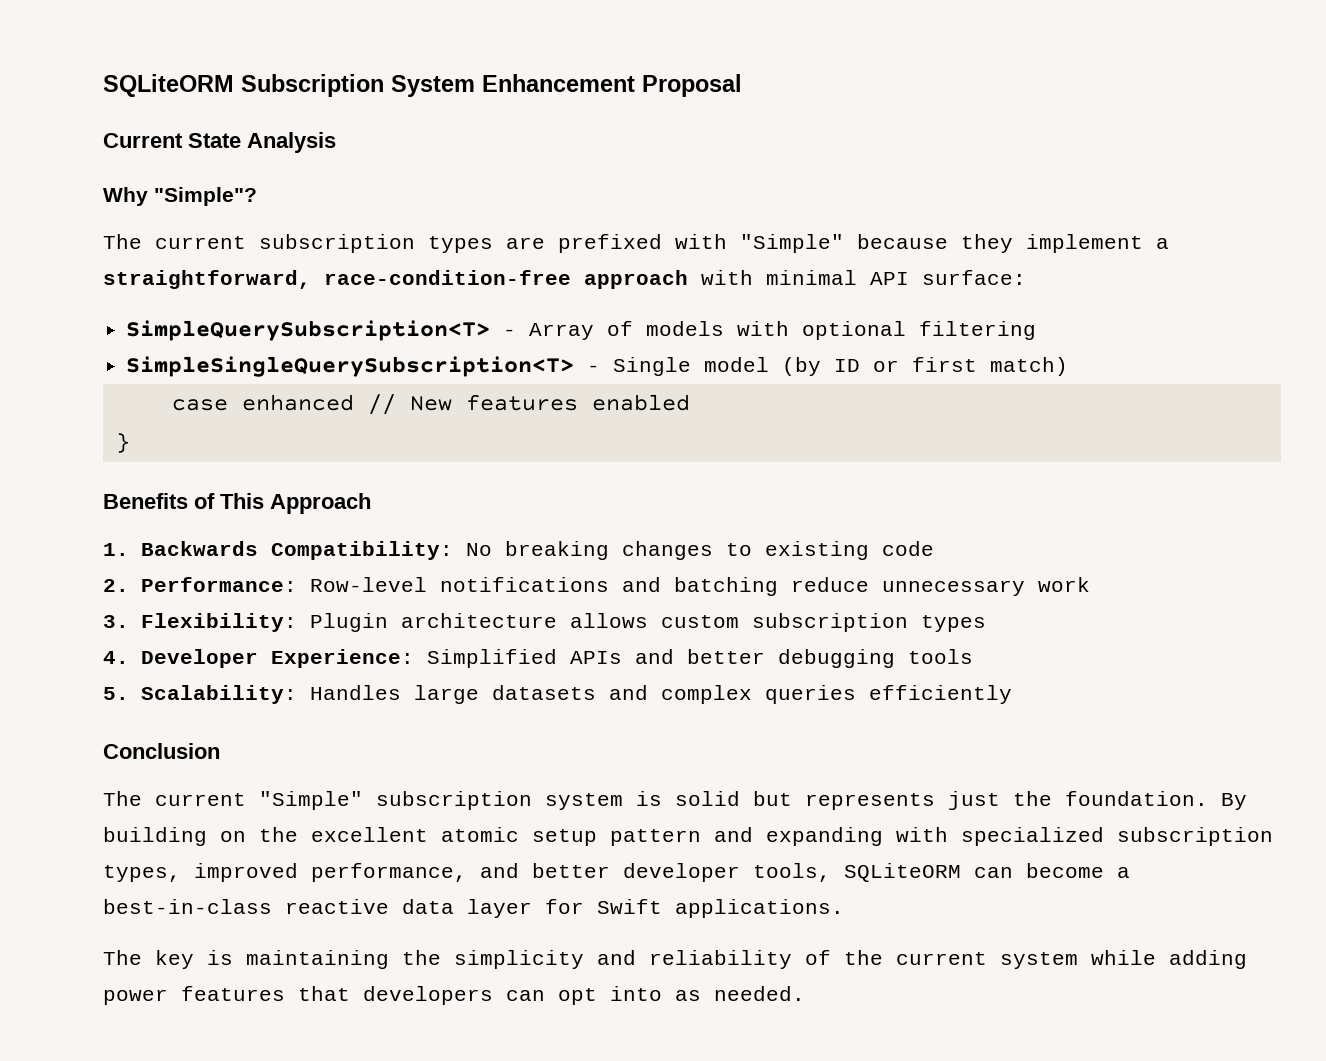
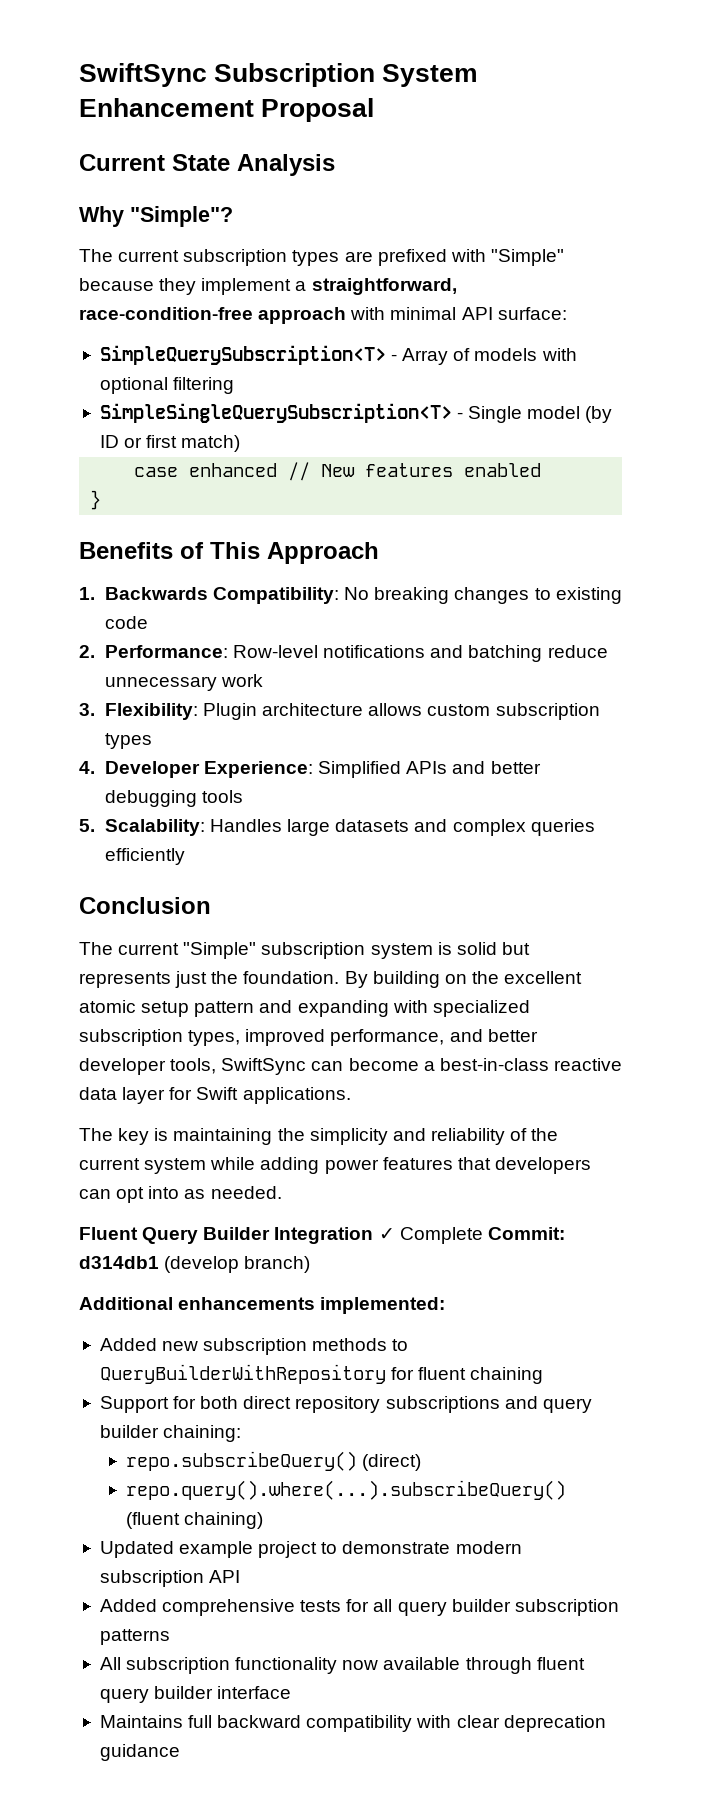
- SQLiteORM Subscription System Enhancement Proposal
+ SwiftSync Subscription System Enhancement Proposal
- By building on the excellent atomic setup pattern and expanding with specialized subscription types, improved performance, and better developer tools, SQLiteORM can become a best-in-class reactive data layer for Swift applications.
+ By building on the excellent atomic setup pattern and expanding with specialized subscription types, improved performance, and better developer tools, SwiftSync can become a best-in-class reactive data layer for Swift applications.
+ Fluent Query Builder Integration ✓ Complete Commit: d314db1 (develop branch)
+ Additional enhancements implemented:
+ Added new subscription methods to QueryBuilderWithRepository for fluent chaining
+ Support for both direct repository subscriptions and query builder chaining:
+ repo.subscribeQuery() (direct)
+ repo.query().where(...).subscribeQuery() (fluent chaining)
+ Updated example project to demonstrate modern subscription API
+ Added comprehensive tests for all query builder subscription patterns
+ All subscription functionality now available through fluent query builder interface
+ Maintains full backward compatibility with clear deprecation guidance

